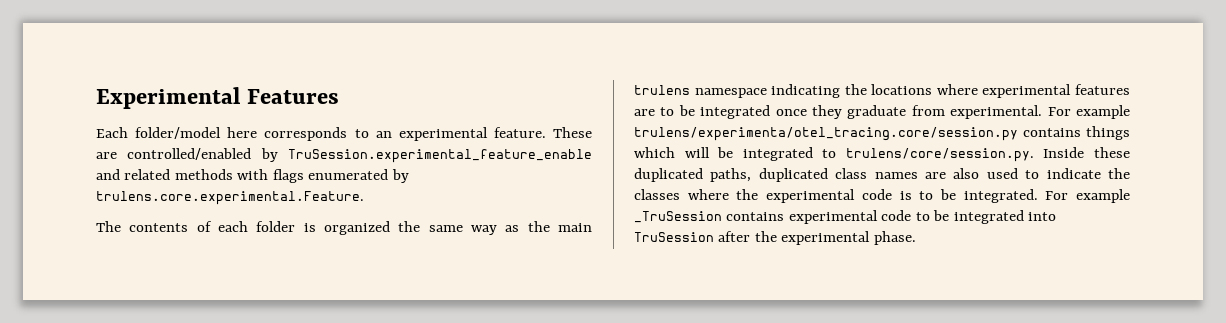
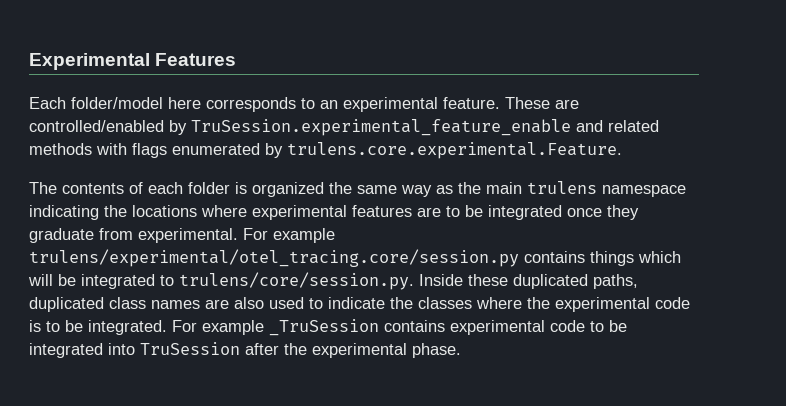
- For example trulens/experimenta/otel_tracing.core/session.py contains things which will be integrated to trulens/core/session.py. Inside these duplicated paths, duplicated class names are also used to indicate the classes where the experimental code is to be integrated.
+ For example trulens/experimental/otel_tracing.core/session.py contains things which will be integrated to trulens/core/session.py. Inside these duplicated paths, duplicated class names are also used to indicate the classes where the experimental code is to be integrated.

